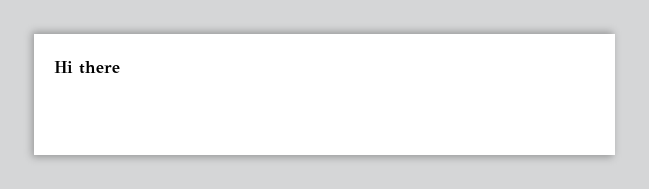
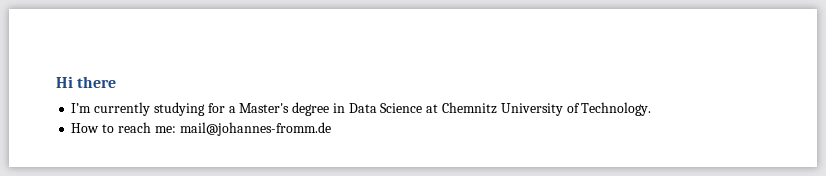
+ I’m currently studying for a Master's degree in Data Science at Chemnitz University of Technology.
+ How to reach me: mail@johannes-fromm.de

